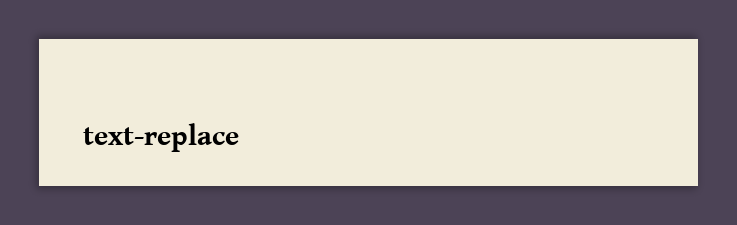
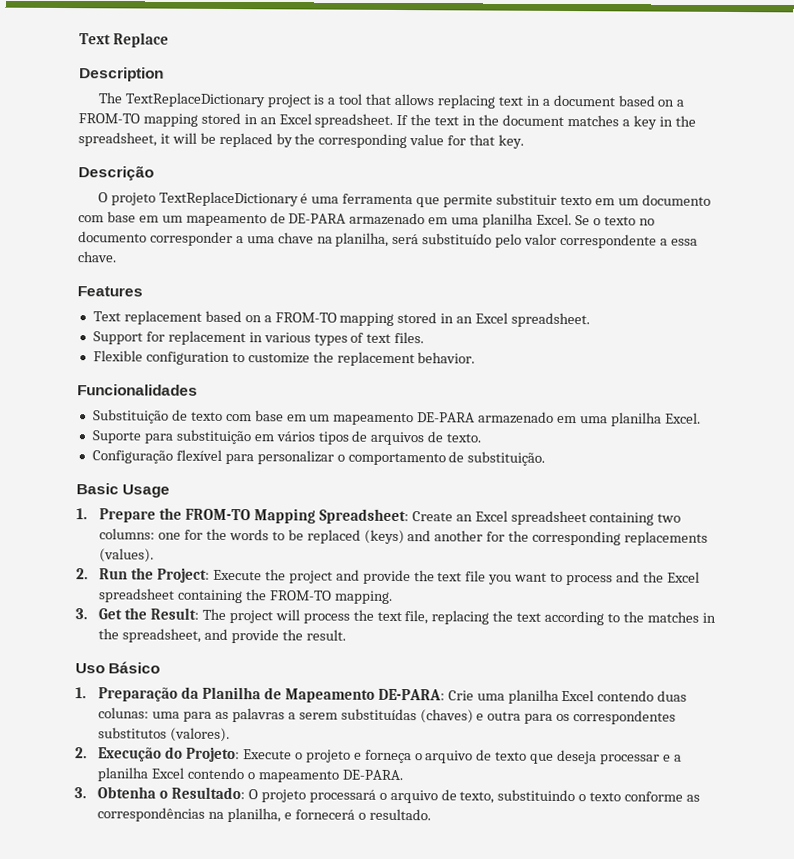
- text-replace
+ Text Replace
+ Description
+ The TextReplaceDictionary project is a tool that allows replacing text in a document based on a FROM-TO mapping stored in an Excel spreadsheet. If the text in the document matches a key in the spreadsheet, it will be replaced by the corresponding value for that key.
+ Descrição
+ O projeto TextReplaceDictionary é uma ferramenta que permite substituir texto em um documento com base em um mapeamento de DE-PARA armazenado em uma planilha Excel. Se o texto no documento corresponder a uma chave na planilha, será substituído pelo valor correspondente a essa chave.
+ Features
+ Text replacement based on a FROM-TO mapping stored in an Excel spreadsheet.
+ Support for replacement in various types of text files.
+ Flexible configuration to customize the replacement behavior.
+ Funcionalidades
+ Substituição de texto com base em um mapeamento DE-PARA armazenado em uma planilha Excel.
+ Suporte para substituição em vários tipos de arquivos de texto.
+ Configuração flexível para personalizar o comportamento de substituição.
+ Basic Usage
+ 1. Prepare the FROM-TO Mapping Spreadsheet: Create an Excel spreadsheet containing two columns: one for the words to be replaced (keys) and another for the corresponding replacements (values).
+ 2. Run the Project: Execute the project and provide the text file you want to process and the Excel spreadsheet containing the FROM-TO mapping.
+ 3. Get the Result: The project will process the text file, replacing the text according to the matches in the spreadsheet, and provide the result.
+ Uso Básico
+ 1. Preparação da Planilha de Mapeamento DE-PARA: Crie uma planilha Excel contendo duas colunas: uma para as palavras a serem substituídas (chaves) e outra para os correspondentes substitutos (valores).
+ 2. Execução do Projeto: Execute o projeto e forneça o arquivo de texto que deseja processar e a planilha Excel contendo o mapeamento DE-PARA.
+ 3. Obtenha o Resultado: O projeto processará o arquivo de texto, substituindo o texto conforme as correspondências na planilha, e fornecerá o resultado.

